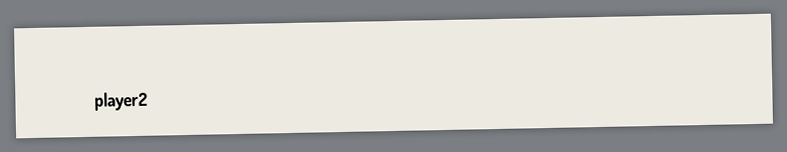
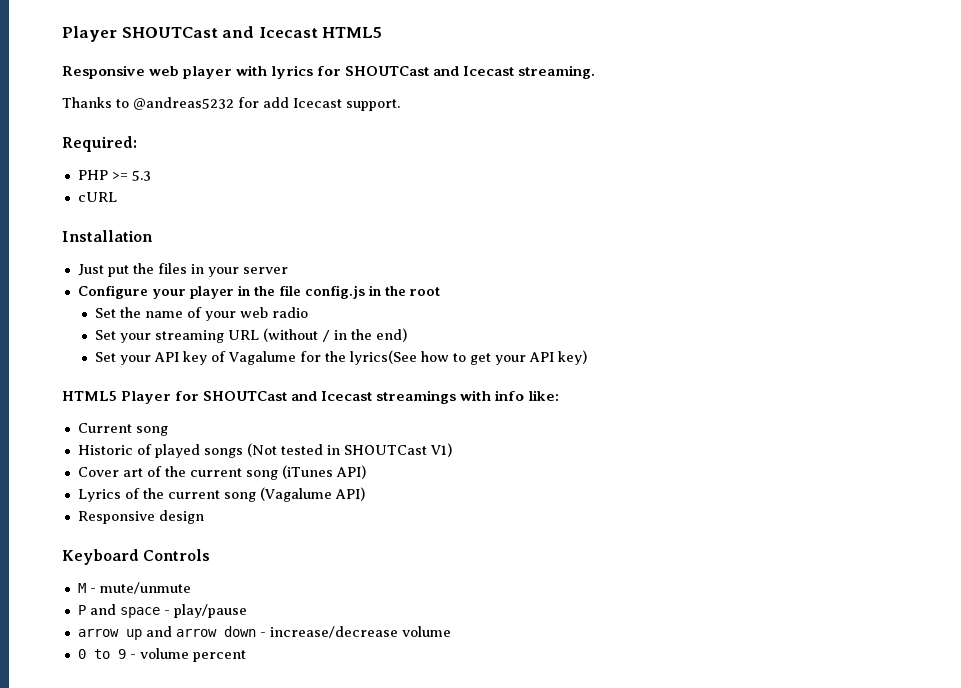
- player2
+ Player SHOUTCast and Icecast HTML5
+ Responsive web player with lyrics for SHOUTCast and Icecast streaming.
+ Thanks to @andreas5232 for add Icecast support.
+ Required:
+ PHP >= 5.3
+ cURL
+ Installation
+ Just put the files in your server
+ Configure your player in the file config.js in the root
+ Set the name of your web radio
+ Set your streaming URL (without / in the end)
+ Set your API key of Vagalume for the lyrics(See how to get your API key)
+ HTML5 Player for SHOUTCast and Icecast streamings with info like:
+ Current song
+ Historic of played songs (Not tested in SHOUTCast V1)
+ Cover art of the current song (iTunes API)
+ Lyrics of the current song (Vagalume API)
+ Responsive design
+ Keyboard Controls
+ M - mute/unmute
+ P and space - play/pause
+ arrow up and arrow down - increase/decrease volume
+ 0 to 9 - volume percent

